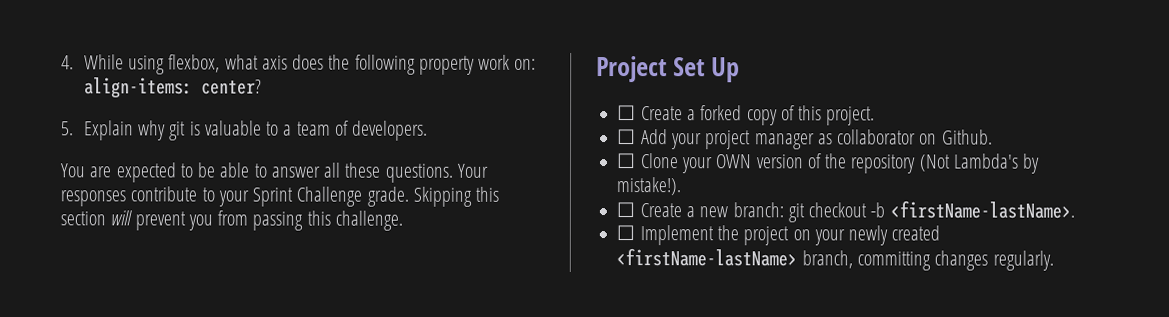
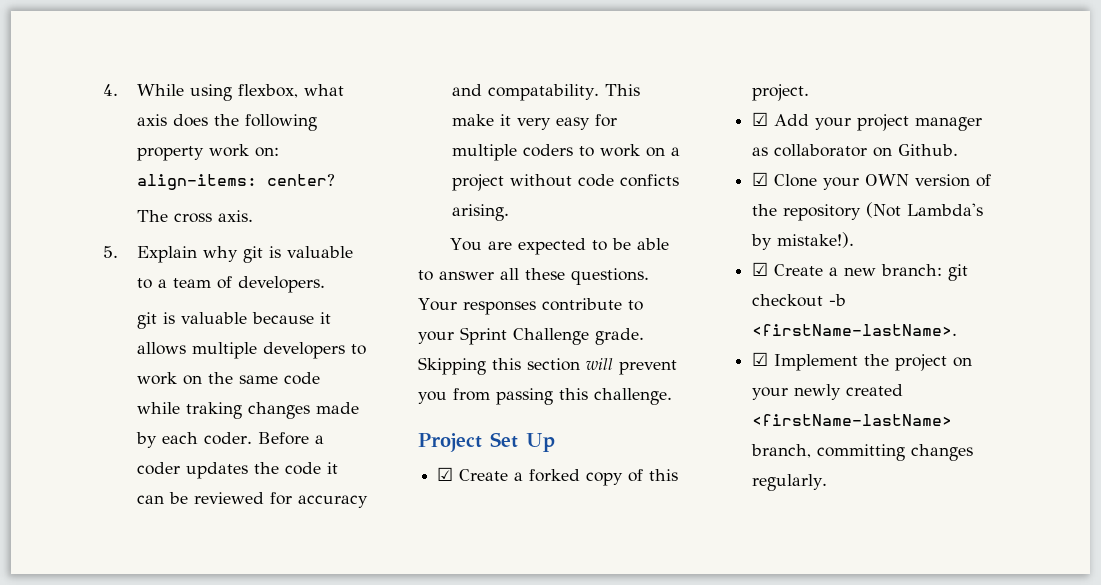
+ The cross axis.
+ git is valuable because it allows multiple developers to work on the same code while traking changes made by each coder. Before a coder updates the code it can be reviewed for accuracy and compatability. This make it very easy for multiple coders to work on a project without code conficts arising.
- ☐ Create a forked copy of this project.
+ ☑ Create a forked copy of this project.
- ☐ Add your project manager as collaborator on Github.
+ ☑ Add your project manager as collaborator on Github.
- ☐ Clone your OWN version of the repository (Not Lambda's by mistake!).
+ ☑ Clone your OWN version of the repository (Not Lambda's by mistake!).
- ☐ Create a new branch: git checkout -b <firstName-lastName>.
+ ☑ Create a new branch: git checkout -b <firstName-lastName>.
- ☐ Implement the project on your newly created <firstName-lastName> branch, committing changes regularly.
+ ☑ Implement the project on your newly created <firstName-lastName> branch, committing changes regularly.

